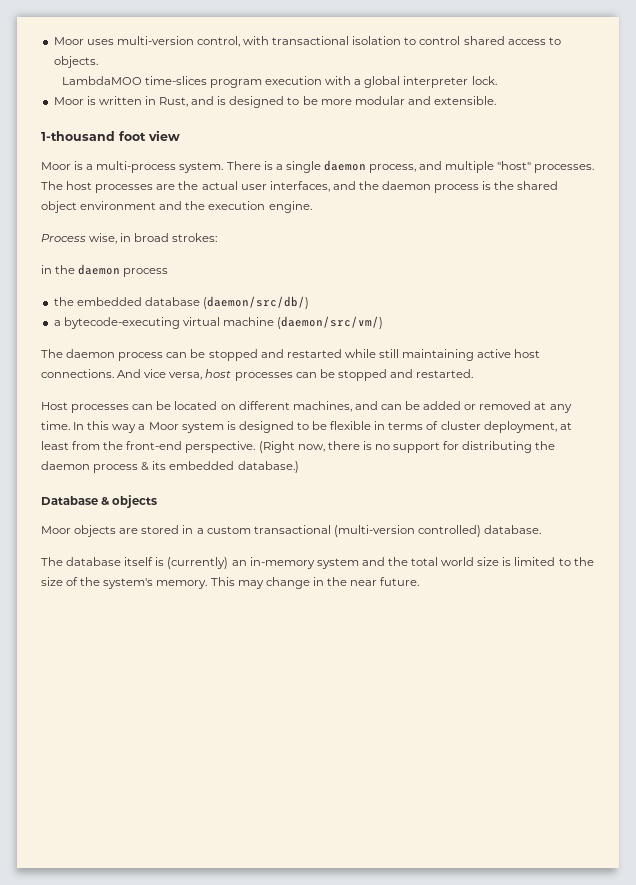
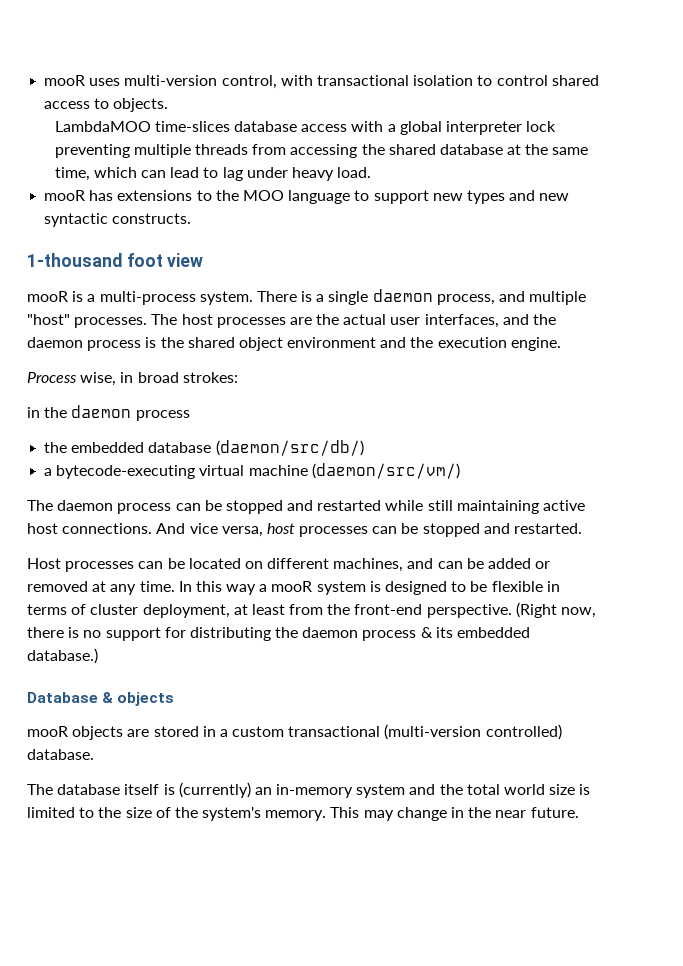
- Moor uses multi-version control, with transactional isolation to control shared access to objects.
+ mooR uses multi-version control, with transactional isolation to control shared access to objects.
- LambdaMOO time-slices program execution with a global interpreter lock.
- Moor is written in Rust, and is designed to be more modular and extensible.
+ LambdaMOO time-slices database access with a global interpreter lock preventing multiple threads from accessing the shared database at the same time, which can lead to lag under heavy load.
+ mooR has extensions to the MOO language to support new types and new syntactic constructs.
- Moor is a multi-process system.
+ mooR is a multi-process system.
- In this way a Moor system is designed to be flexible in terms of cluster deployment, at least from the front-end perspective.
+ In this way a mooR system is designed to be flexible in terms of cluster deployment, at least from the front-end perspective.
- Moor objects are stored in a custom transactional (multi-version controlled) database.
+ mooR objects are stored in a custom transactional (multi-version controlled) database.

